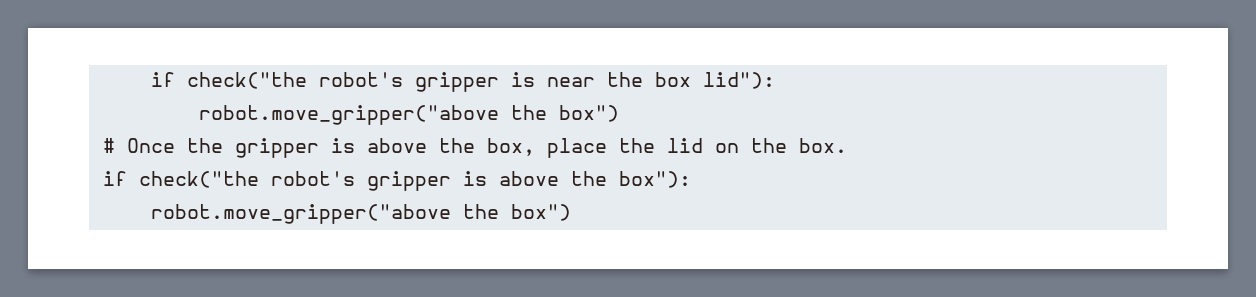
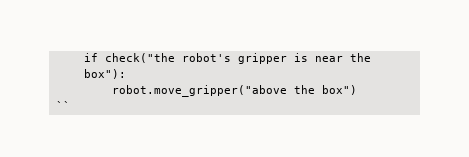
- if check("the robot's gripper is near the box lid"):
+ if check("the robot's gripper is near the box"):
- # Once the gripper is above the box, place the lid on the box.
- if check("the robot's gripper is above the box"):
- robot.move_gripper("above the box")
+ ``

